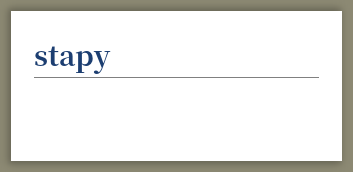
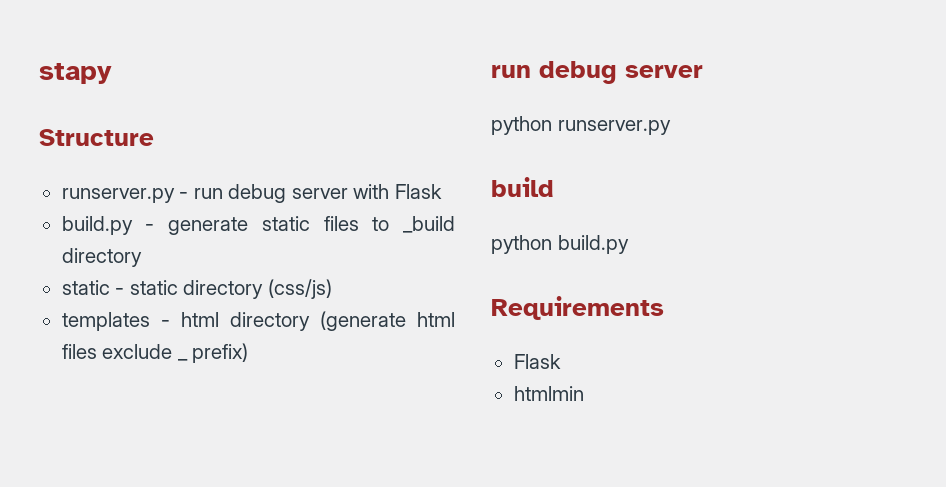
+ Structure
+ runserver.py - run debug server with Flask
+ build.py - generate static files to _build directory
+ static - static directory (css/js)
+ templates - html directory (generate html files exclude _ prefix)
+ run debug server
+ python runserver.py
+ build
+ python build.py
+ Requirements
+ Flask
+ htmlmin

